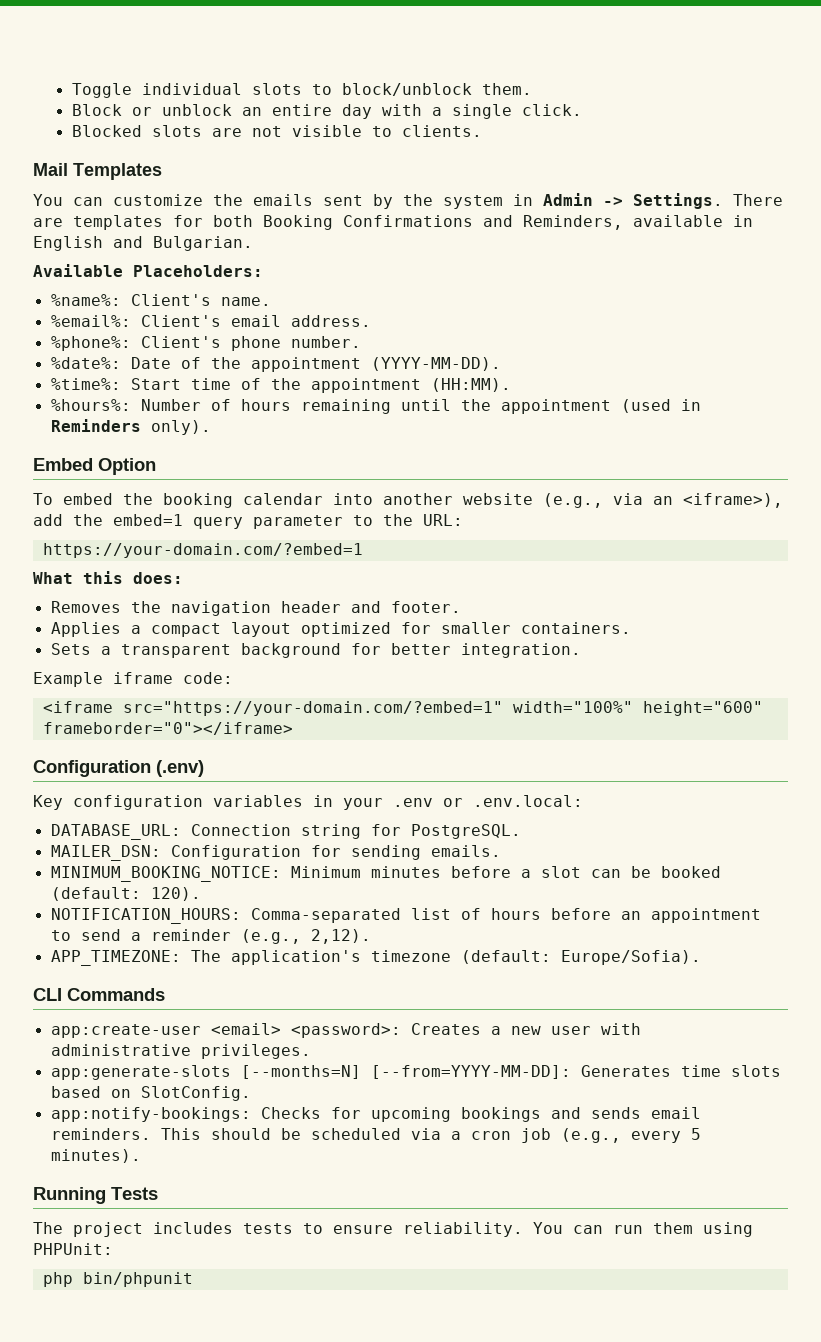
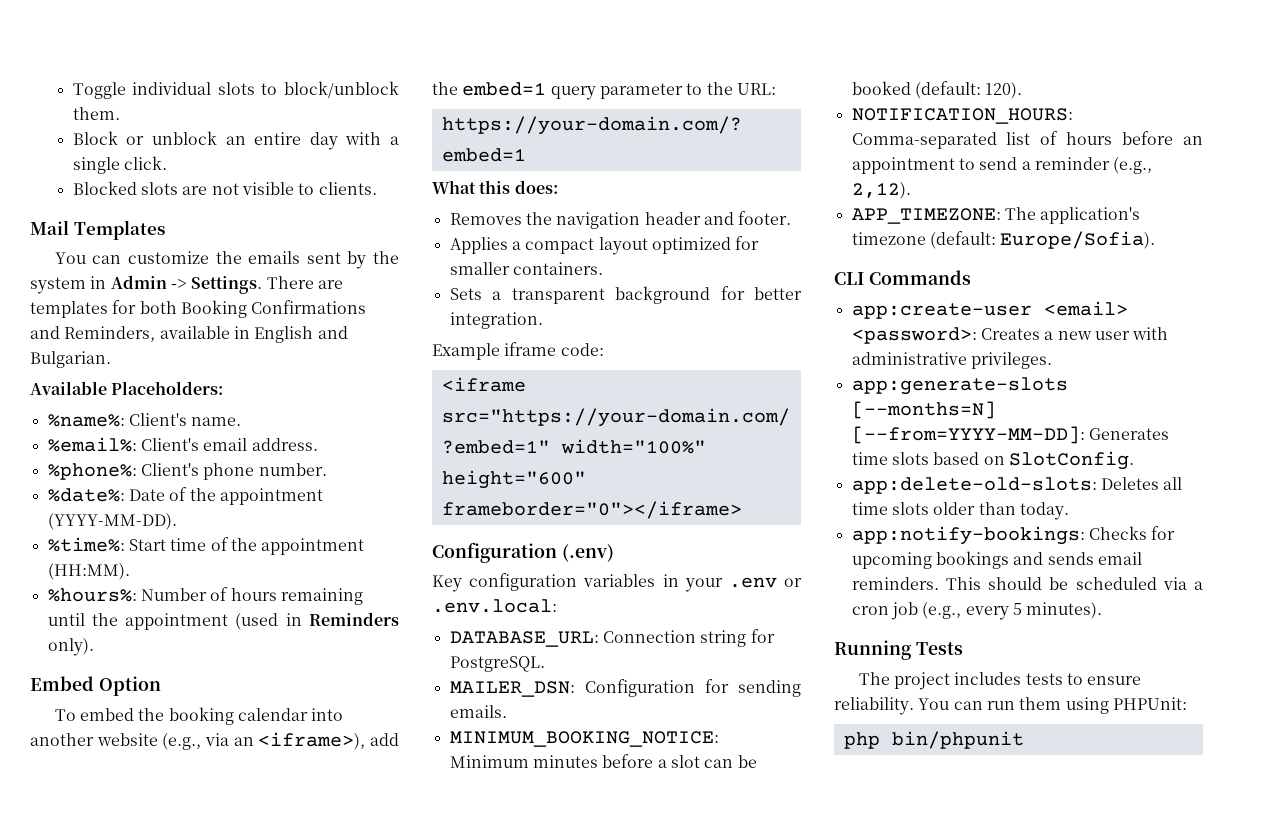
+ app:delete-old-slots: Deletes all time slots older than today.

